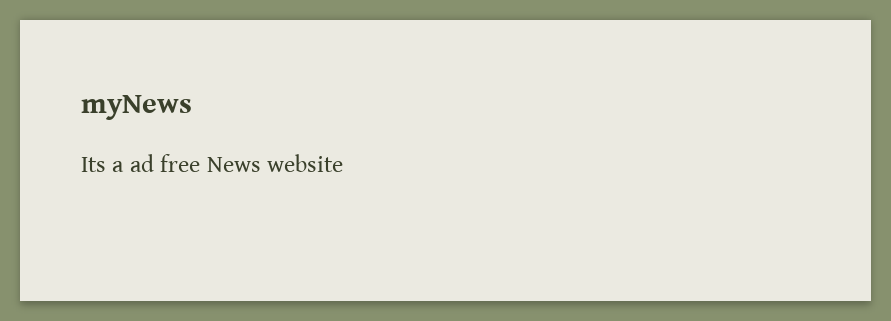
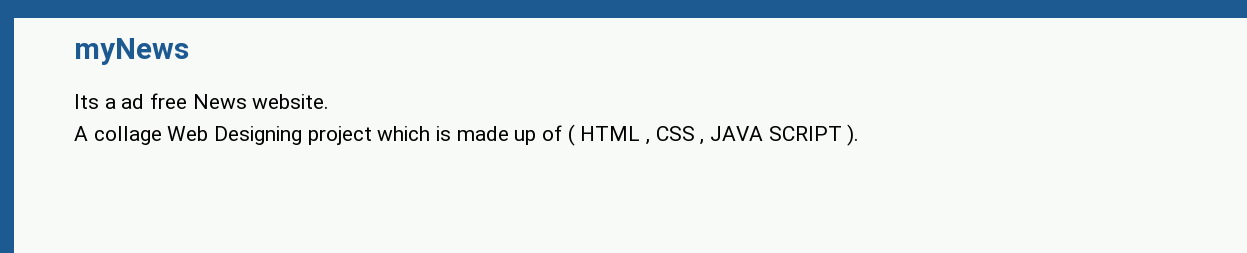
- Its a ad free News website
+ Its a ad free News website.
+ A collage Web Designing project which is made up of ( HTML , CSS , JAVA SCRIPT ).

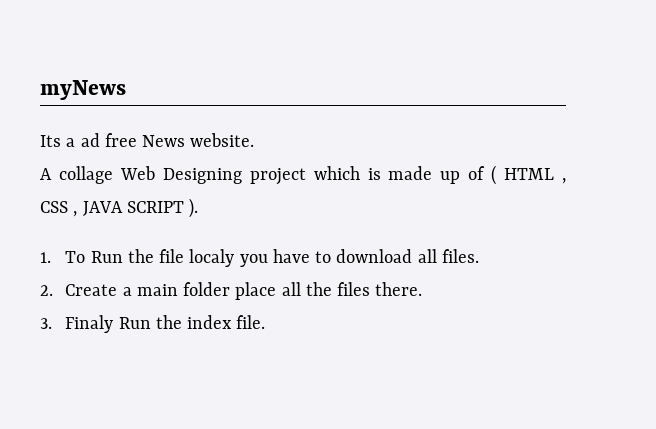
+ 1. To Run the file localy you have to download all files.
+ 2. Create a main folder place all the files there.
+ 3. Finaly Run the index file.

